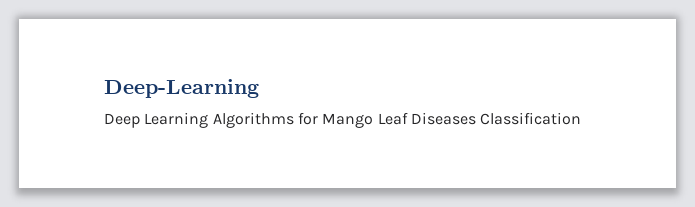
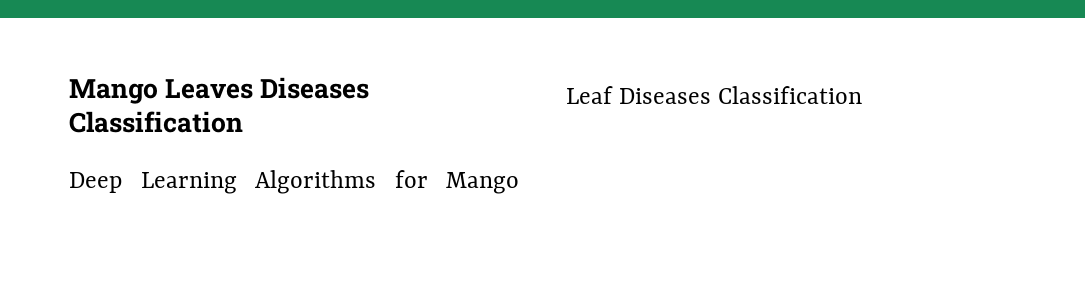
- Deep-Learning
+ Mango Leaves Diseases Classification

